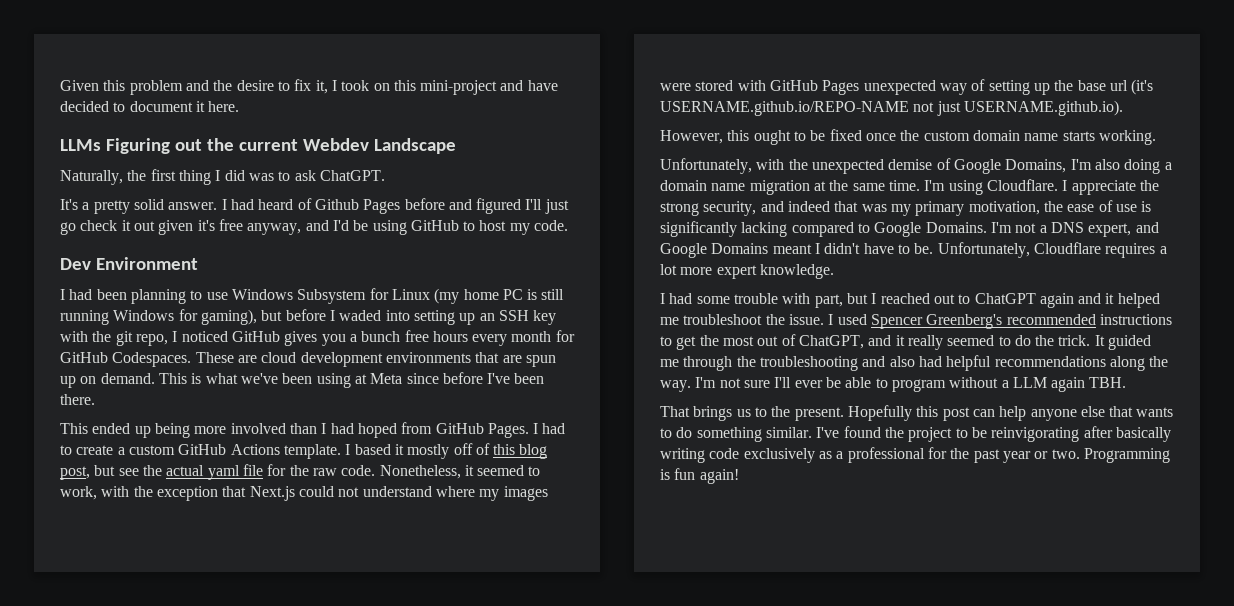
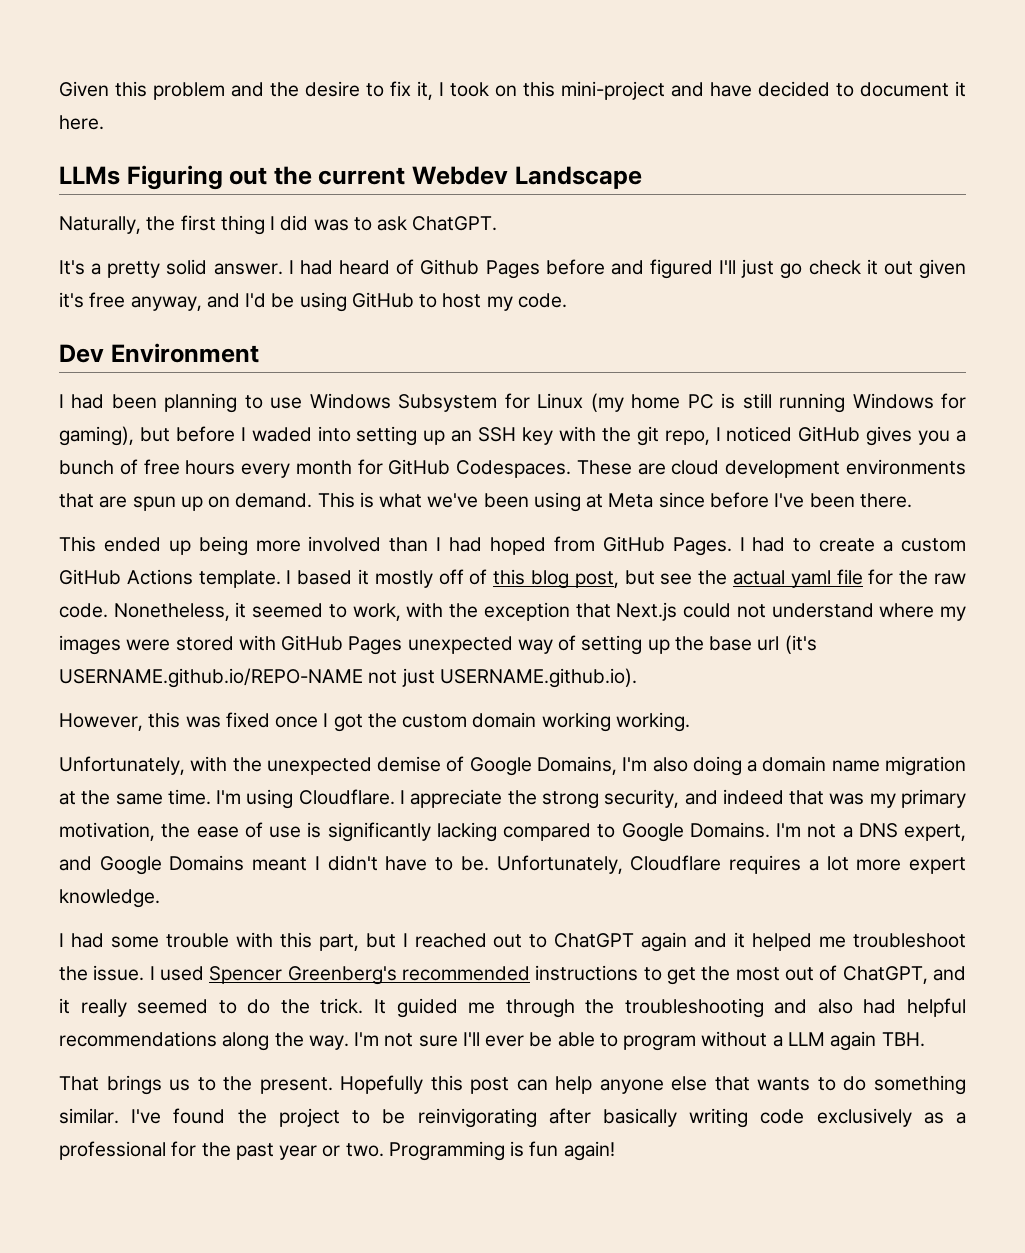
- I had been planning to use Windows Subsystem for Linux (my home PC is still running Windows for gaming), but before I waded into setting up an SSH key with the git repo, I noticed GitHub gives you a bunch free hours every month for GitHub Codespaces.
+ I had been planning to use Windows Subsystem for Linux (my home PC is still running Windows for gaming), but before I waded into setting up an SSH key with the git repo, I noticed GitHub gives you a bunch of free hours every month for GitHub Codespaces.
- However, this ought to be fixed once the custom domain name starts working.
+ However, this was fixed once I got the custom domain working working.
- I had some trouble with part, but I reached out to ChatGPT again and it helped me troubleshoot the issue.
+ I had some trouble with this part, but I reached out to ChatGPT again and it helped me troubleshoot the issue.

